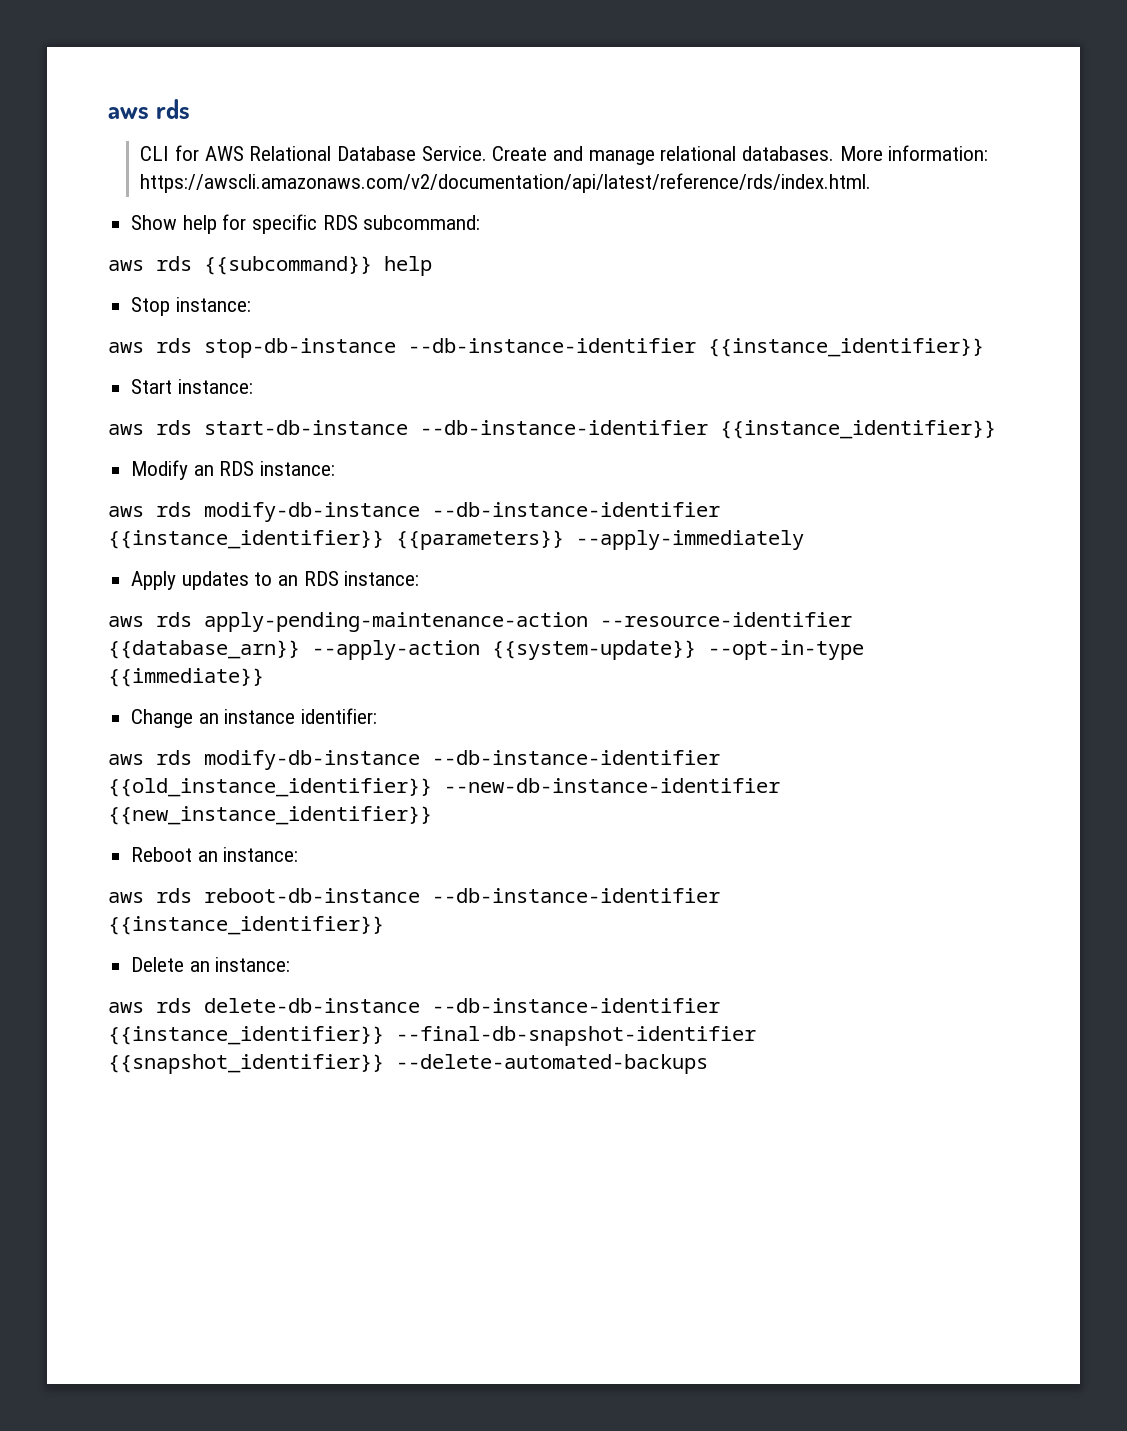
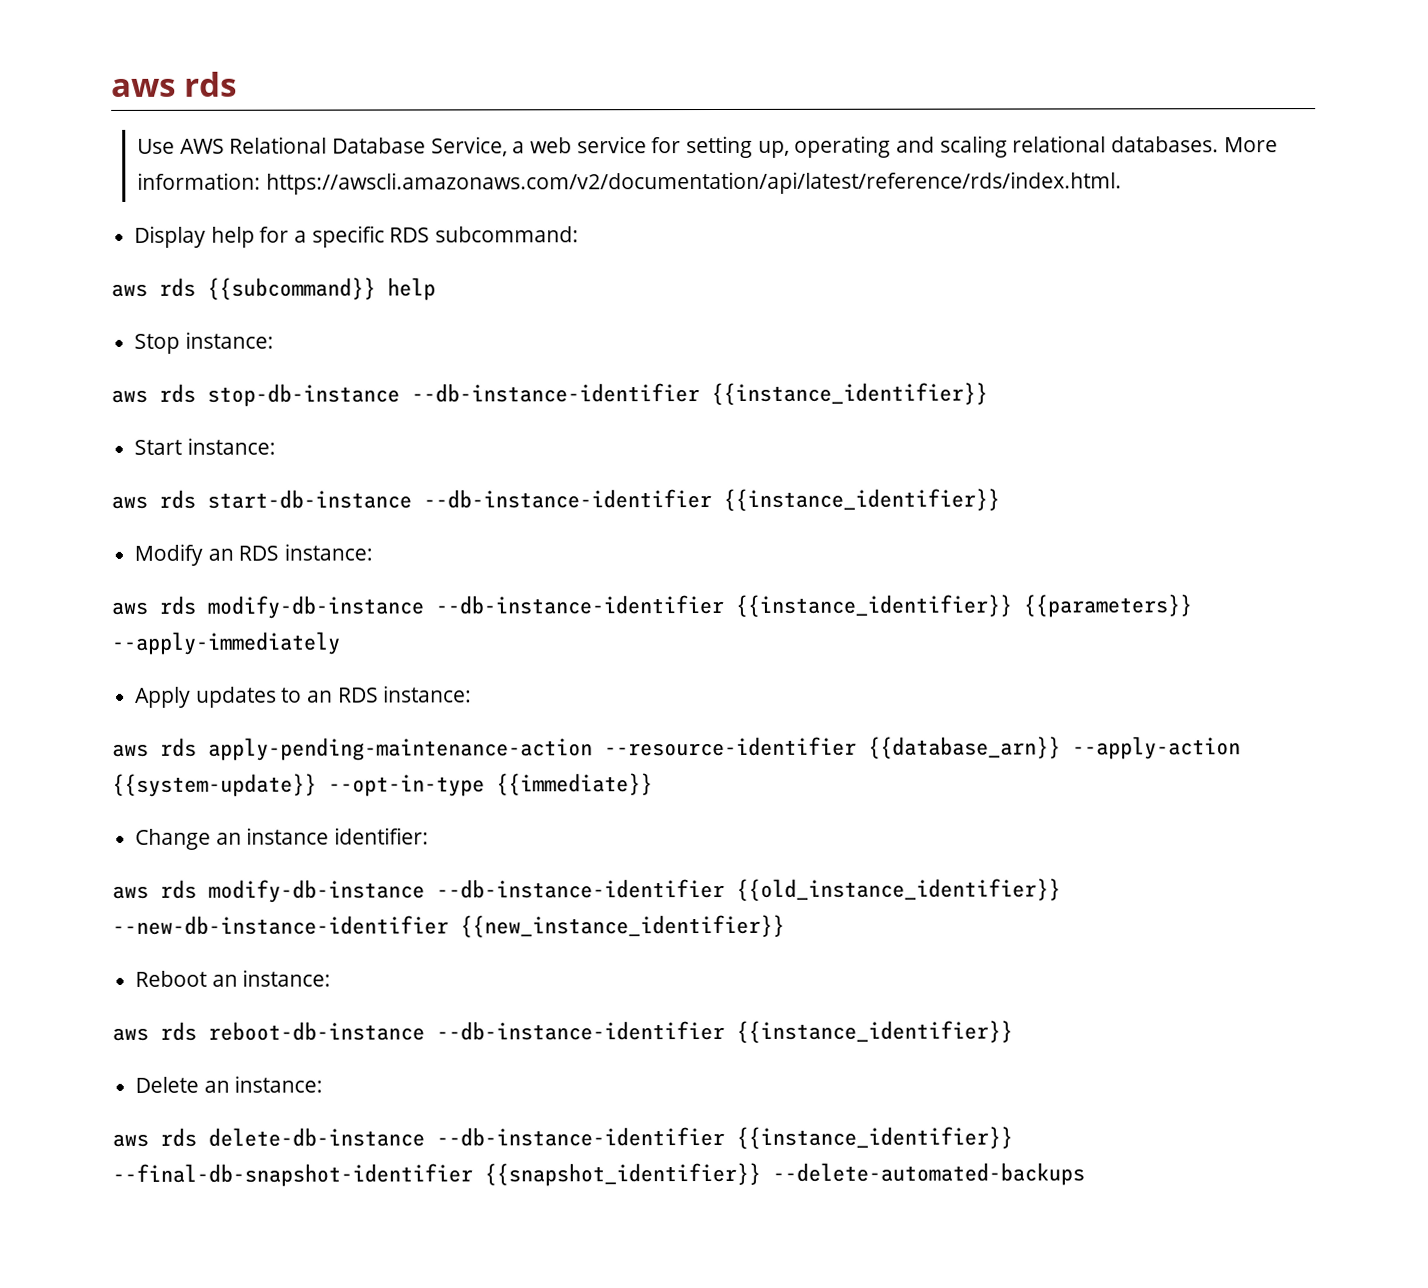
- CLI for AWS Relational Database Service. Create and manage relational databases.
+ Use AWS Relational Database Service, a web service for setting up, operating and scaling relational databases.
- Show help for specific RDS subcommand:
+ Display help for a specific RDS subcommand:

